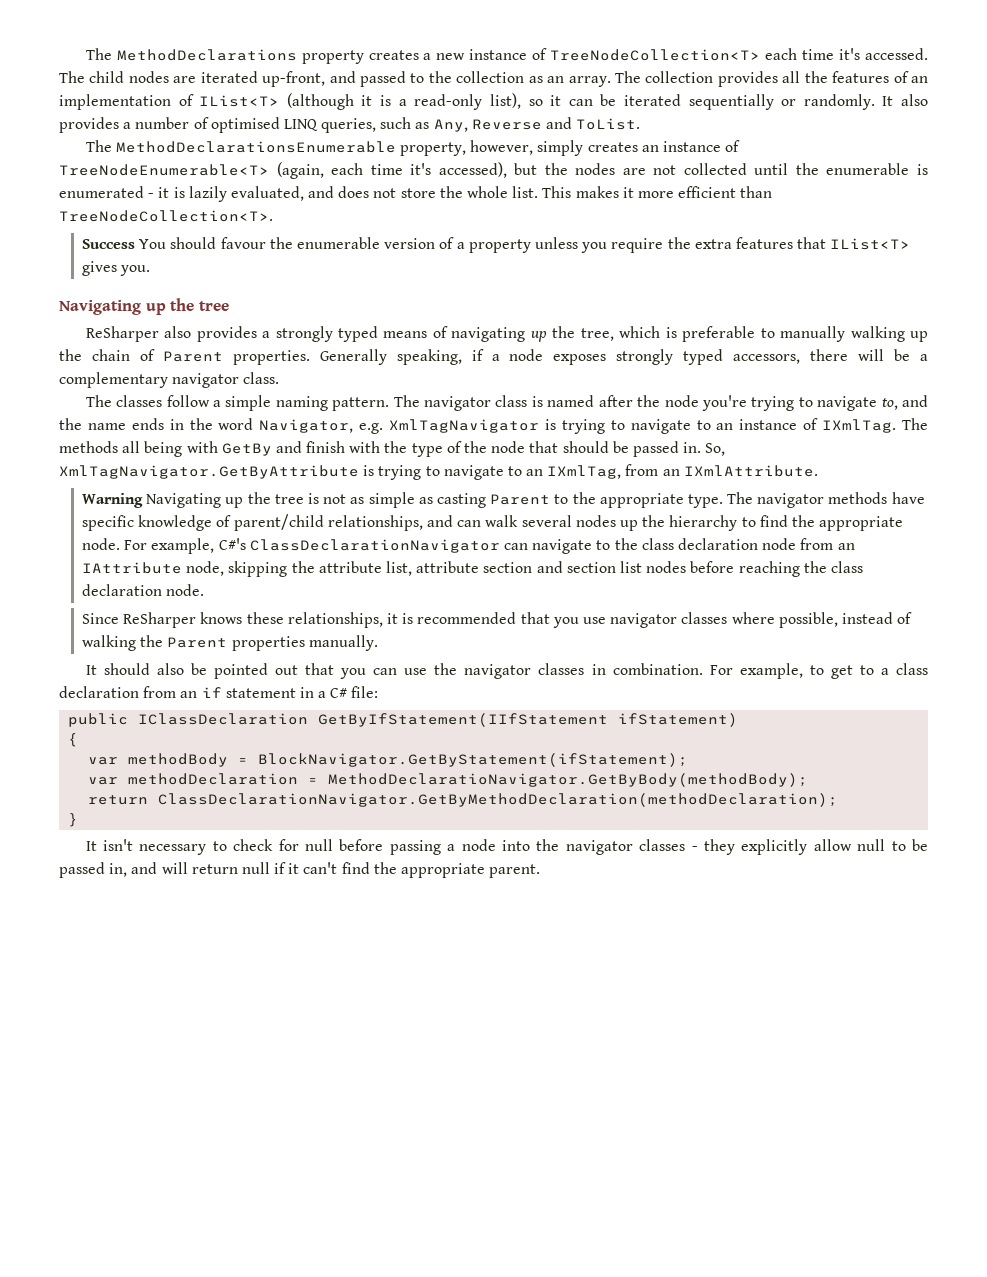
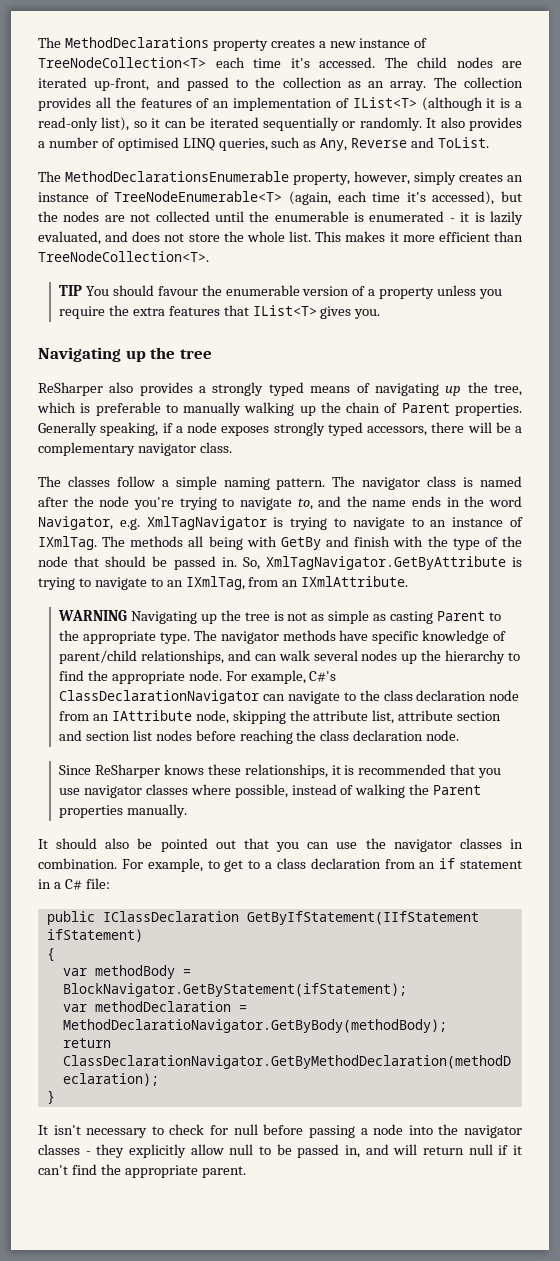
- Success You should favour the enumerable version of a property unless you require the extra features that IList<T> gives you.
+ TIP You should favour the enumerable version of a property unless you require the extra features that IList<T> gives you.
- Warning Navigating up the tree is not as simple as casting Parent to the appropriate type.
+ WARNING Navigating up the tree is not as simple as casting Parent to the appropriate type.

